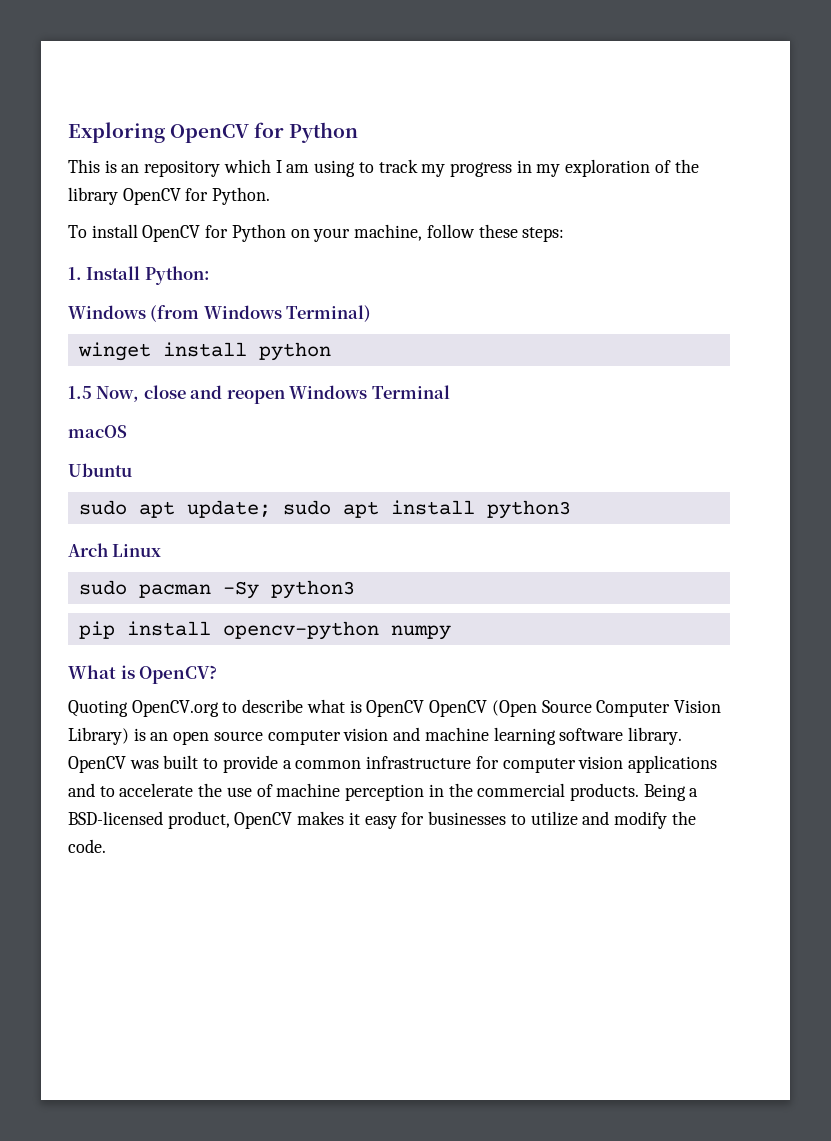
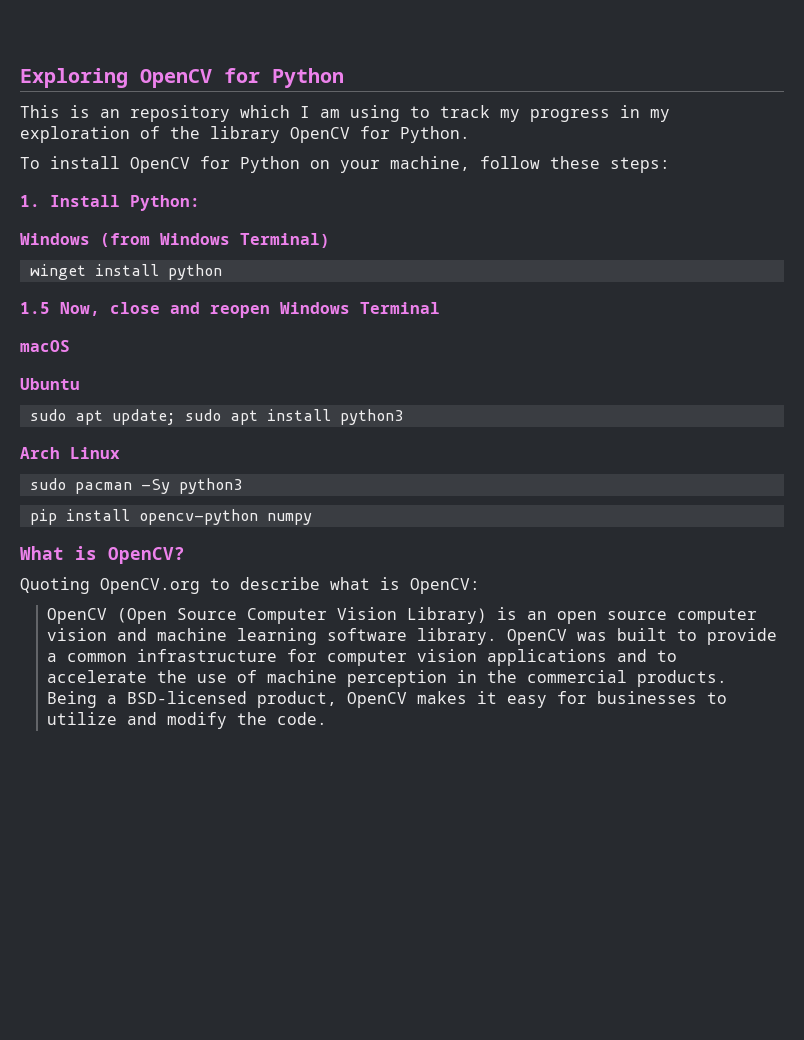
- Quoting OpenCV.org to describe what is OpenCV OpenCV (Open Source Computer Vision Library) is an open source computer vision and machine learning software library.
+ Quoting OpenCV.org to describe what is OpenCV:
+ OpenCV (Open Source Computer Vision Library) is an open source computer vision and machine learning software library.

